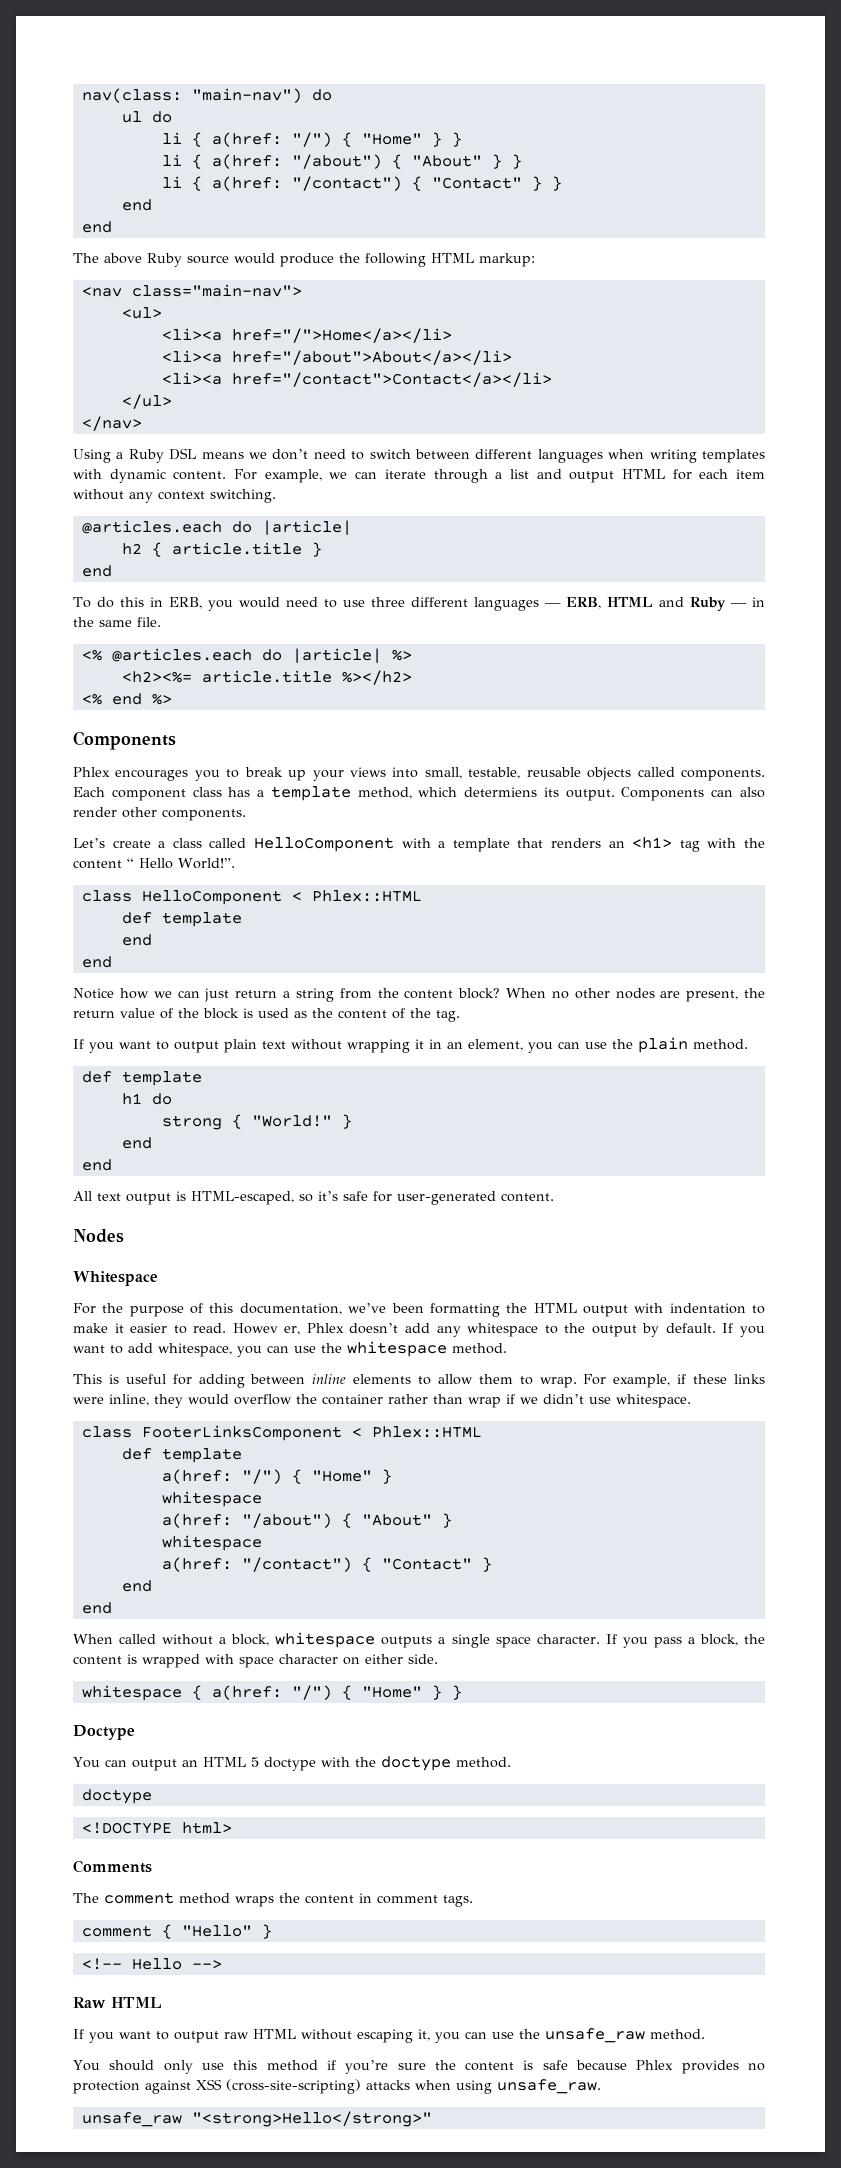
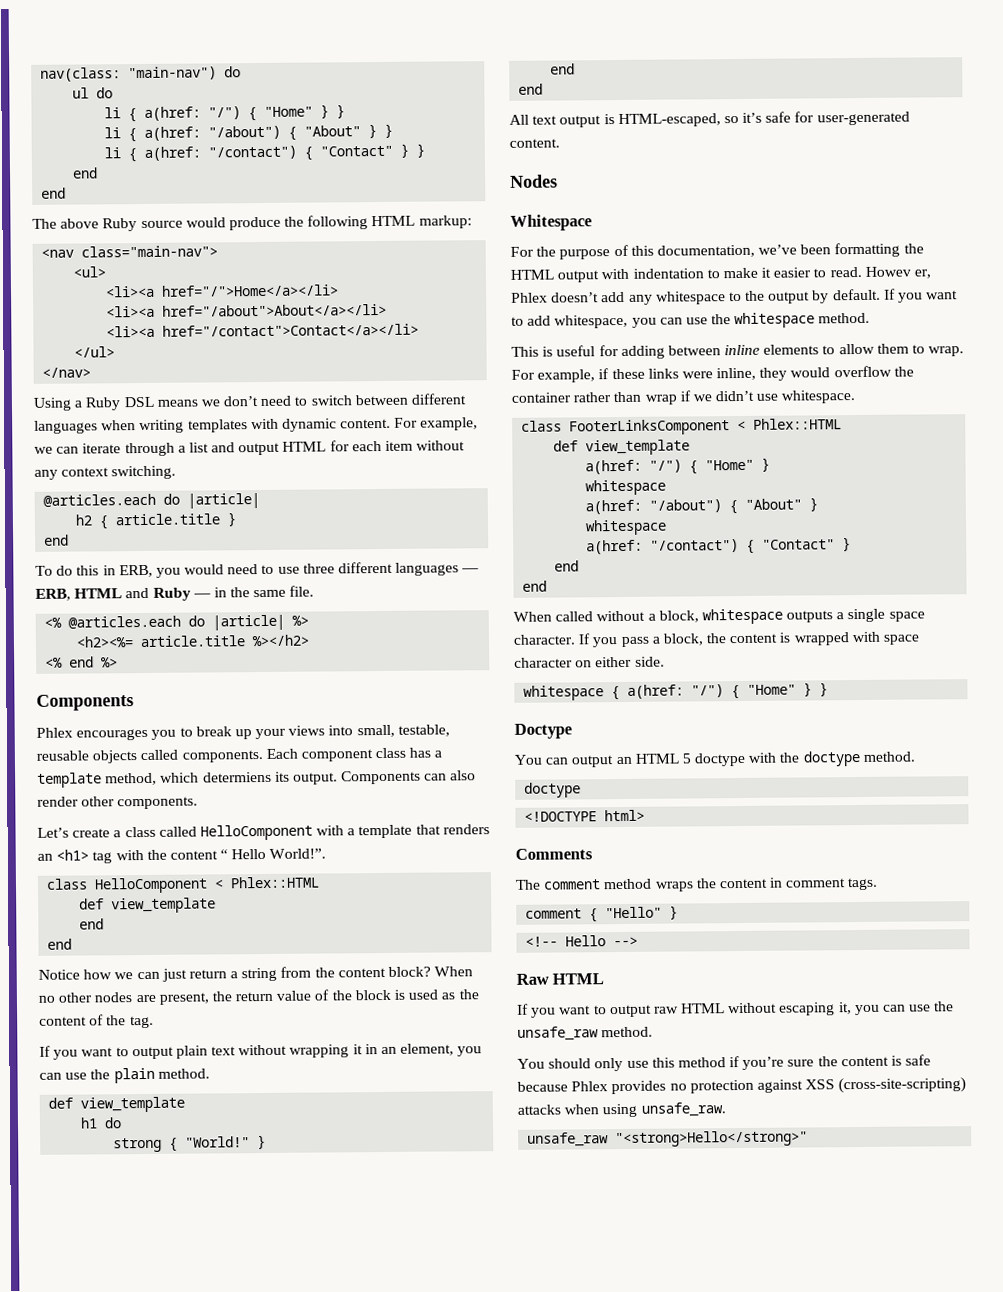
  class HelloComponent < Phlex::HTML
- def template
+ def view_template
  If you want to output plain text without wrapping it in an element, you can use the plain method.
- def template
+ def view_template
  class FooterLinksComponent < Phlex::HTML
- def template
+ def view_template

